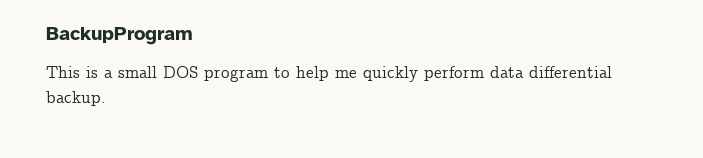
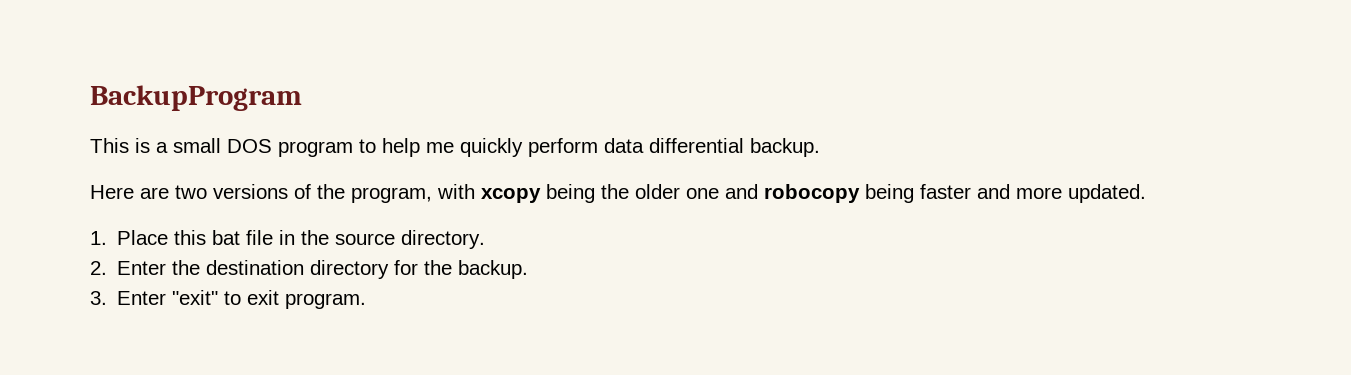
+ Here are two versions of the program, with xcopy being the older one and robocopy being faster and more updated.
+ 1. Place this bat file in the source directory.
+ 2. Enter the destination directory for the backup.
+ 3. Enter "exit" to exit program.

